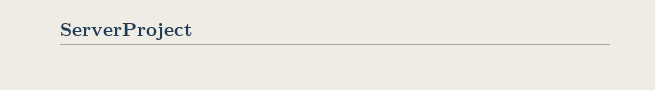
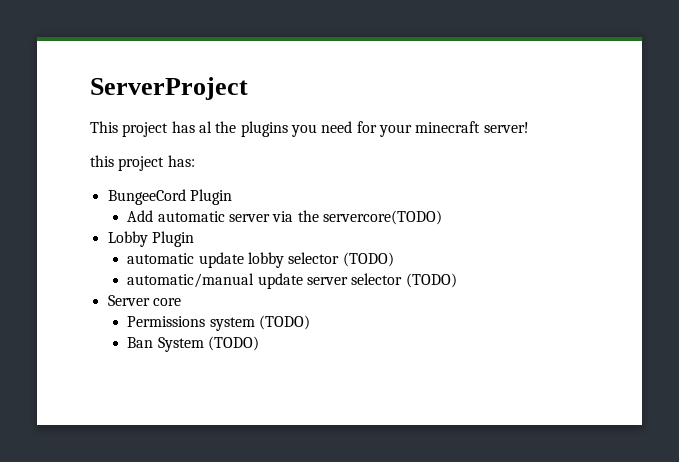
+ This project has al the plugins you need for your minecraft server!
+ this project has:
+ BungeeCord Plugin
+ Add automatic server via the servercore(TODO)
+ Lobby Plugin
+ automatic update lobby selector (TODO)
+ automatic/manual update server selector (TODO)
+ Server core
+ Permissions system (TODO)
+ Ban System (TODO)

